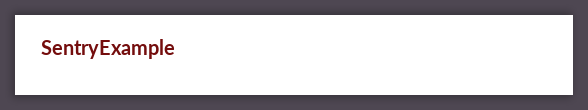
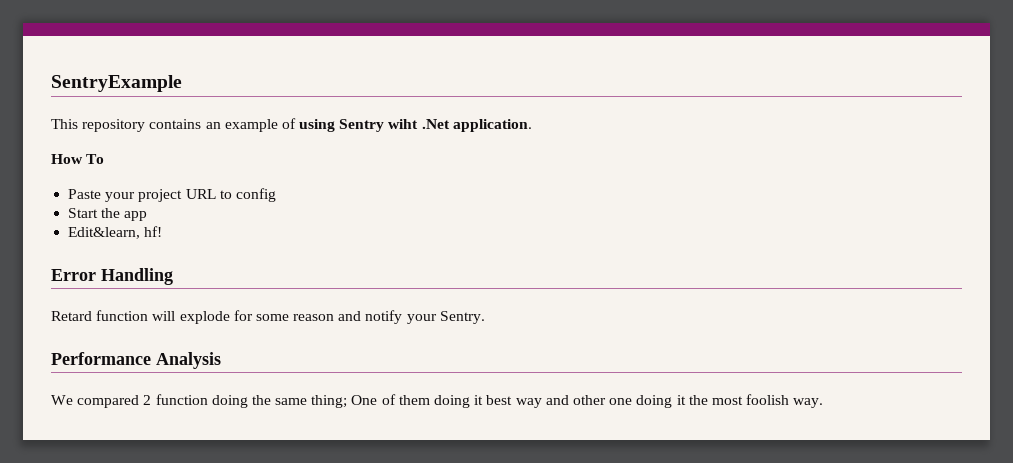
+ This repository contains an example of using Sentry wiht .Net application.
+ How To
+ Paste your project URL to config
+ Start the app
+ Edit&learn, hf!
+ Error Handling
+ Retard function will explode for some reason and notify your Sentry.
+ Performance Analysis
+ We compared 2 function doing the same thing; One of them doing it best way and other one doing it the most foolish way.

